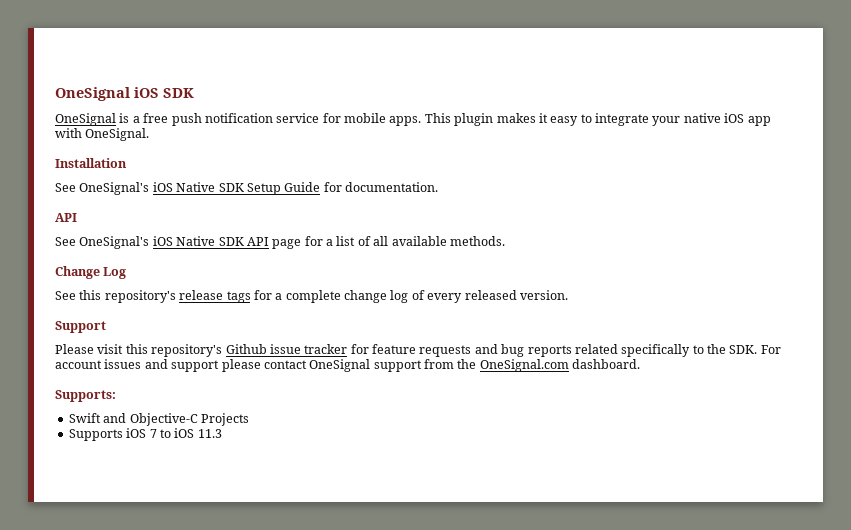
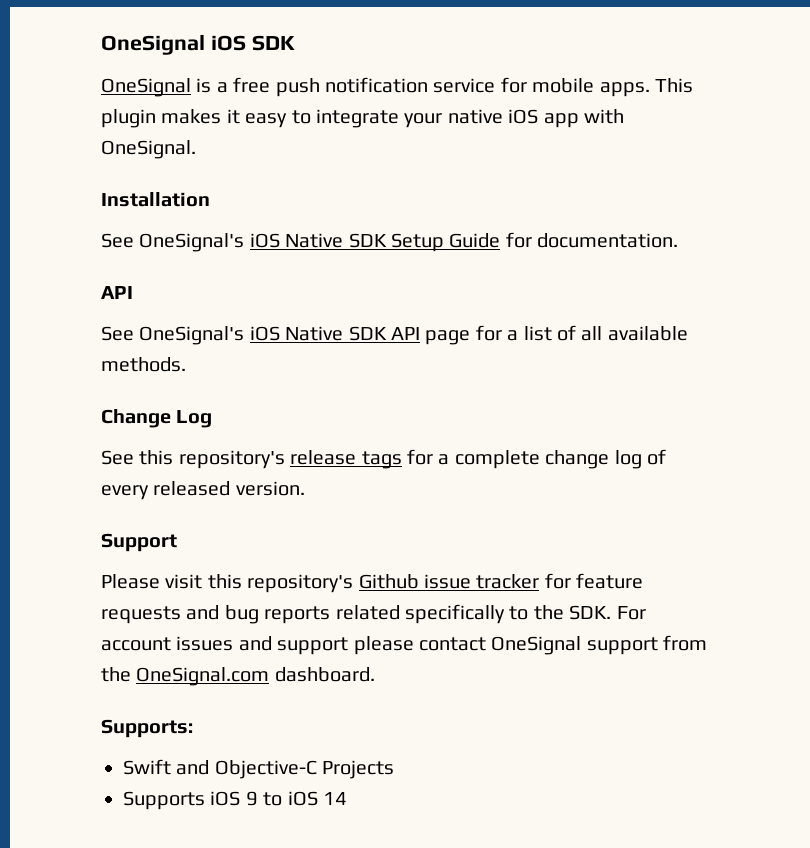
- Supports iOS 7 to iOS 11.3
+ Supports iOS 9 to iOS 14

